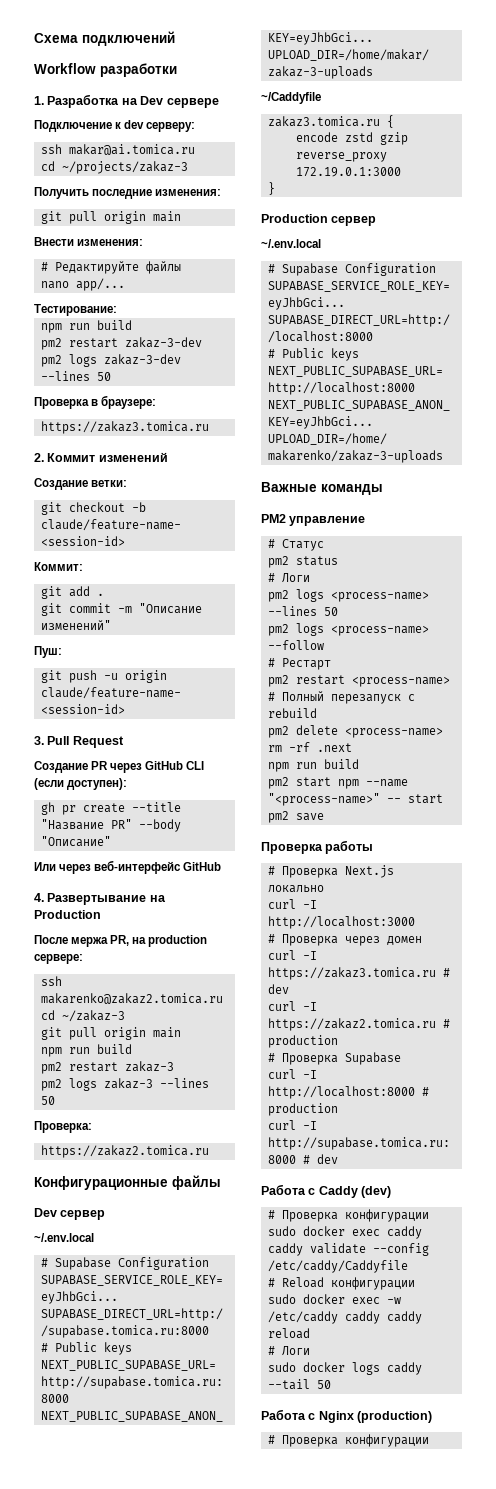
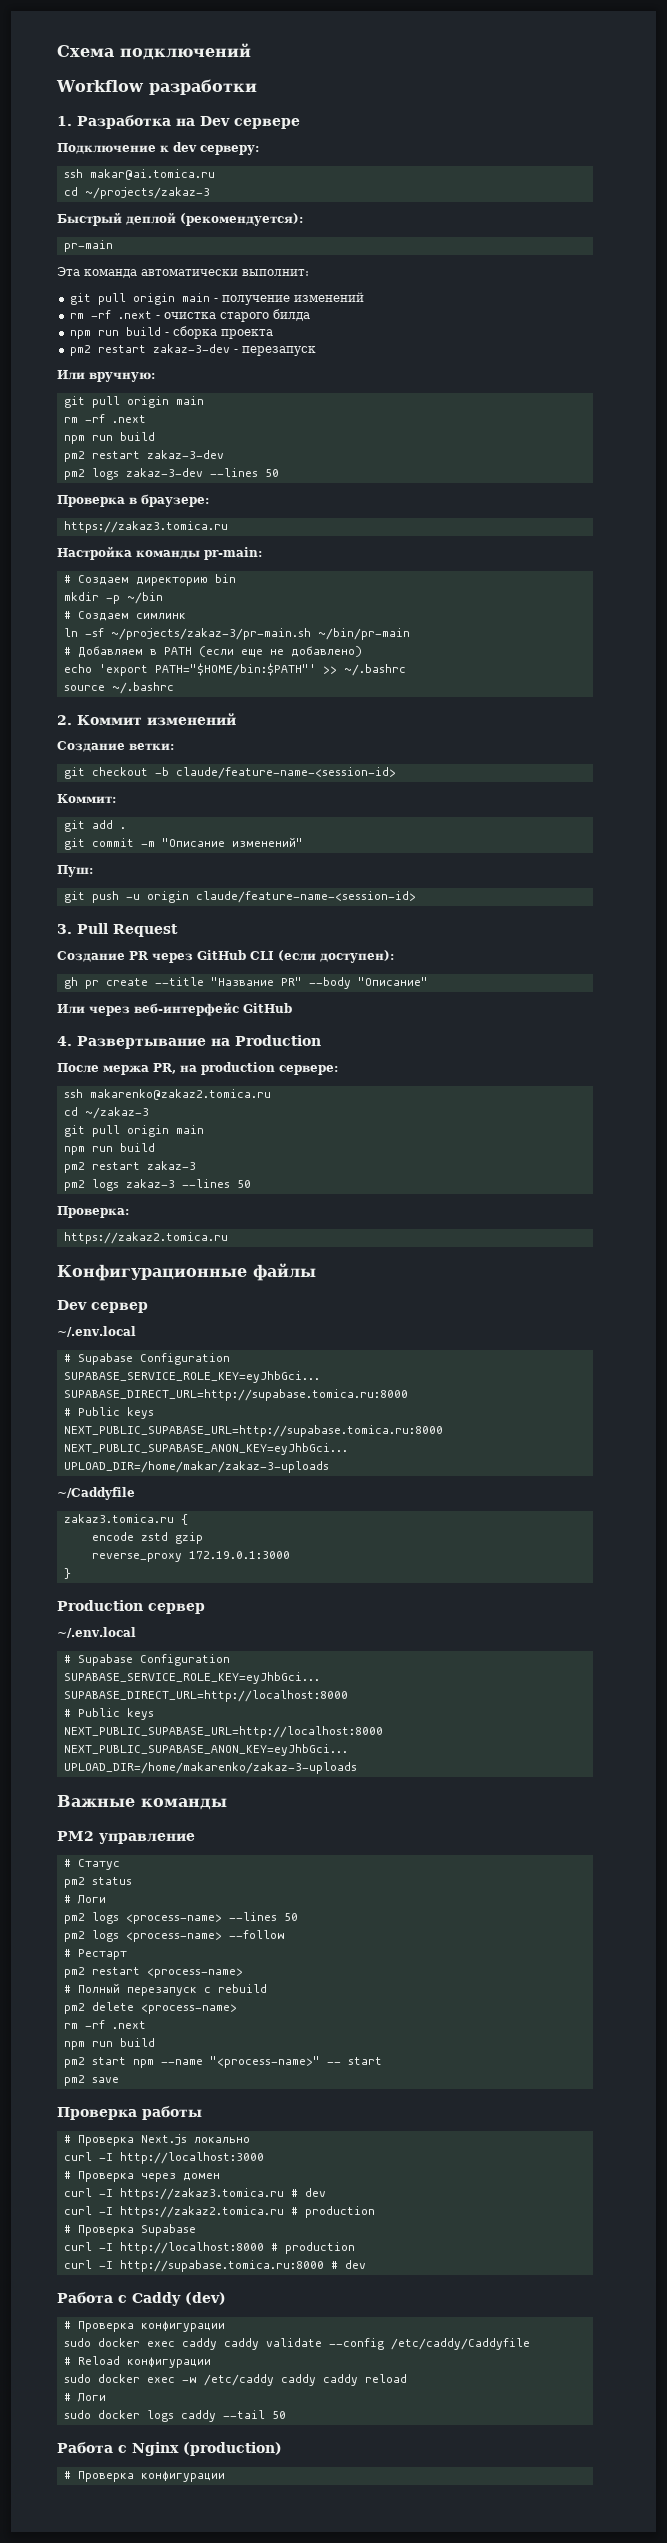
- Получить последние изменения:
+ Быстрый деплой (рекомендуется):
+ pr-main
+ Эта команда автоматически выполнит:
+ git pull origin main - получение изменений
+ rm -rf .next - очистка старого билда
+ npm run build - сборка проекта
+ pm2 restart zakaz-3-dev - перезапуск
+ Или вручную:
  git pull origin main
- Внести изменения:
- # Редактируйте файлы
- nano app/...
- Тестирование:
+ rm -rf .next
+ Настройка команды pr-main:
+ # Создаем директорию bin
+ mkdir -p ~/bin
+ # Создаем симлинк
+ ln -sf ~/projects/zakaz-3/pr-main.sh ~/bin/pr-main
+ # Добавляем в PATH (если еще не добавлено)
+ echo 'export PATH="$HOME/bin:$PATH"' >> ~/.bashrc
+ source ~/.bashrc

